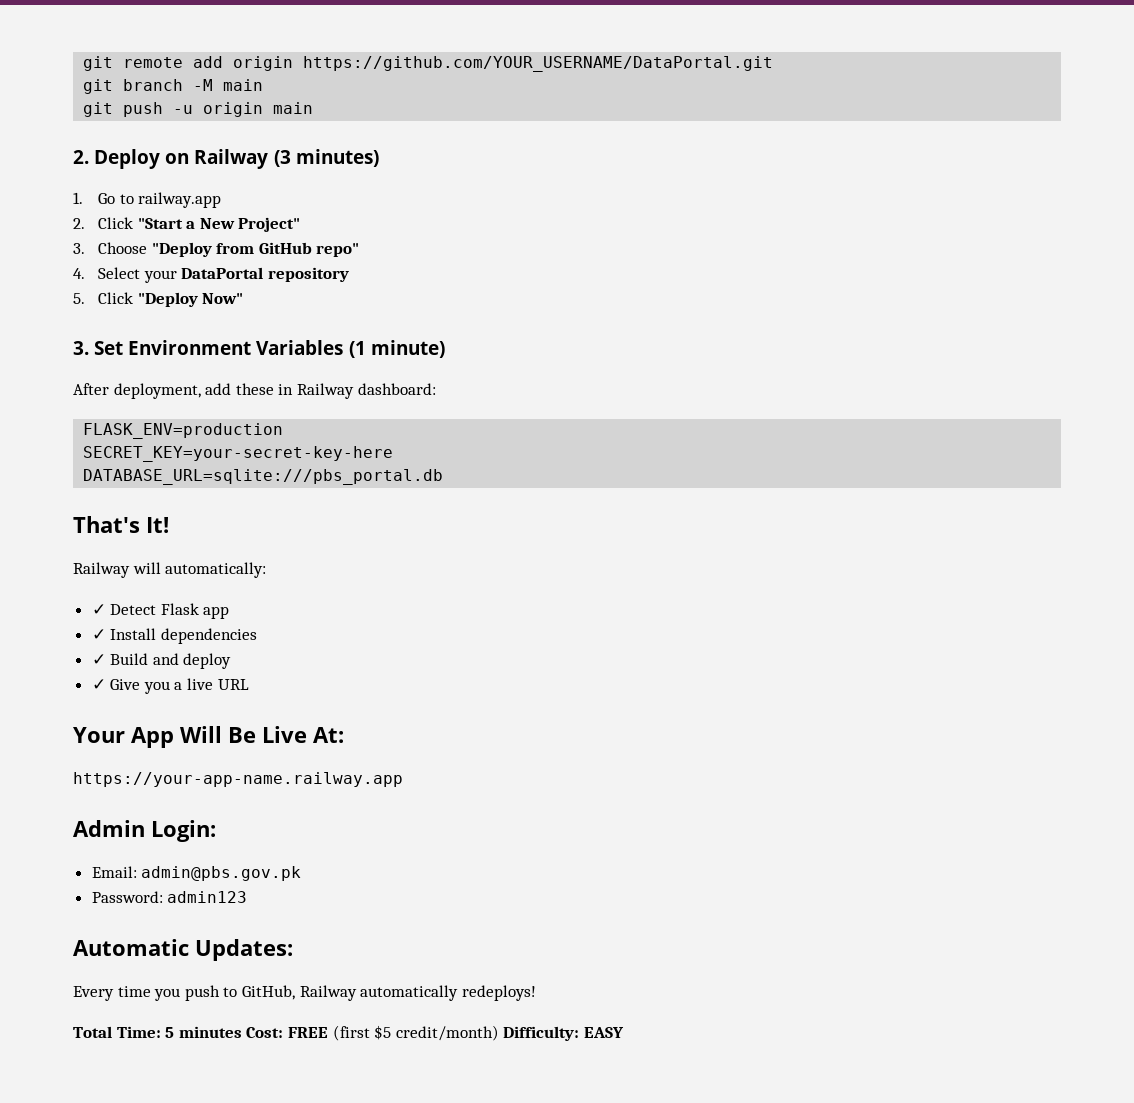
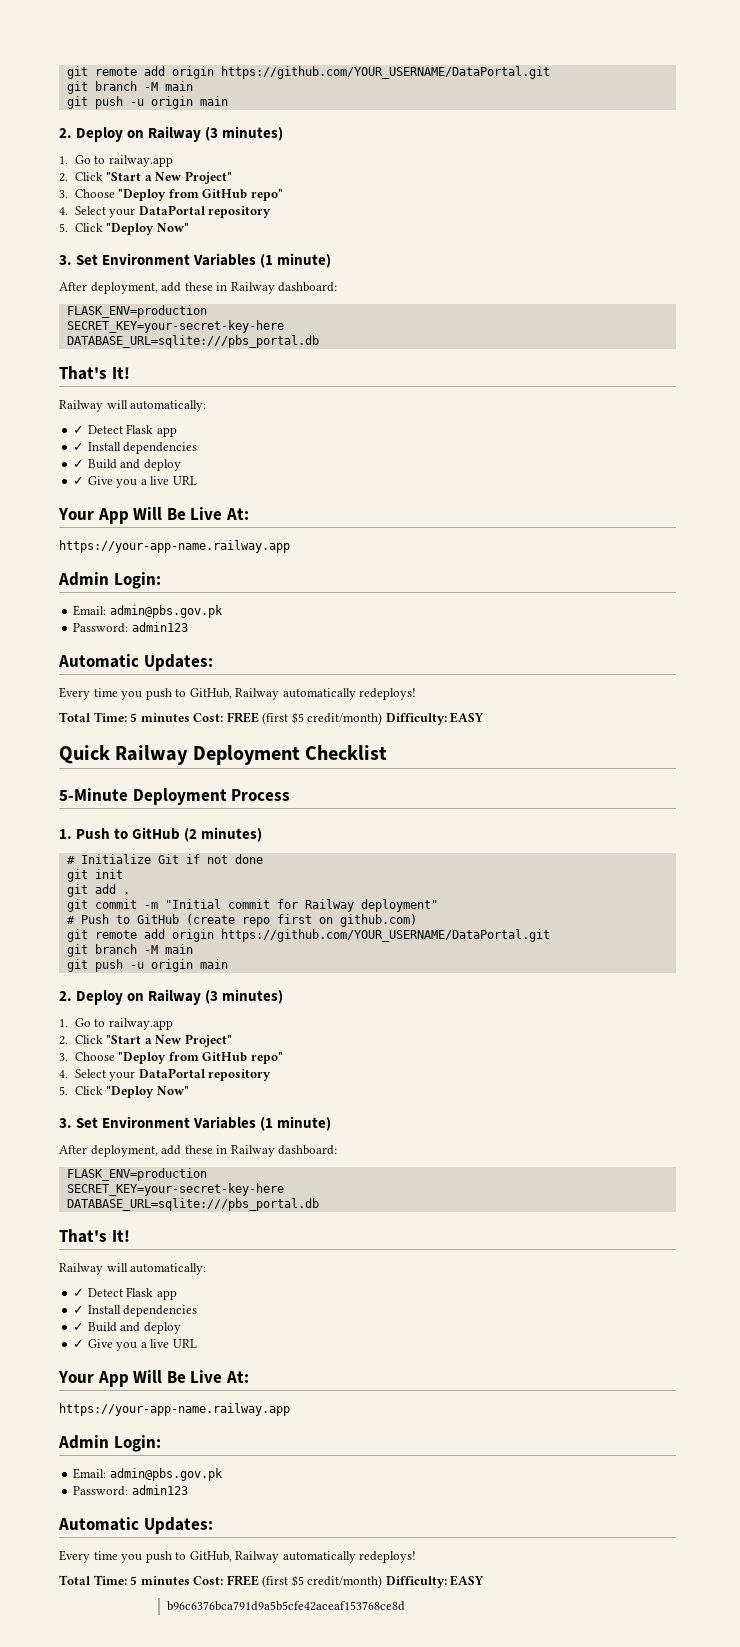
+ Quick Railway Deployment Checklist
+ 5-Minute Deployment Process
+ 1. Push to GitHub (2 minutes)
+ # Initialize Git if not done
+ git init
+ git add .
+ git commit -m "Initial commit for Railway deployment"
+ # Push to GitHub (create repo first on github.com)
+ git remote add origin https://github.com/YOUR_USERNAME/DataPortal.git
+ git branch -M main
+ git push -u origin main
+ 2. Deploy on Railway (3 minutes)
+ 1. Go to railway.app
+ 2. Click "Start a New Project"
+ 3. Choose "Deploy from GitHub repo"
+ 4. Select your DataPortal repository
+ 5. Click "Deploy Now"
+ 3. Set Environment Variables (1 minute)
+ After deployment, add these in Railway dashboard:
+ FLASK_ENV=production
+ SECRET_KEY=your-secret-key-here
+ DATABASE_URL=sqlite:///pbs_portal.db
+ That's It!
+ Railway will automatically:
+ ✓ Detect Flask app
+ ✓ Install dependencies
+ ✓ Build and deploy
+ ✓ Give you a live URL
+ Your App Will Be Live At:
+ https://your-app-name.railway.app
+ Admin Login:
+ Email: admin@pbs.gov.pk
+ Password: admin123
+ Automatic Updates:
+ Every time you push to GitHub, Railway automatically redeploys!
+ Total Time: 5 minutes Cost: FREE (first $5 credit/month) Difficulty: EASY
+ b96c6376bca791d9a5b5cfe42aceaf153768ce8d

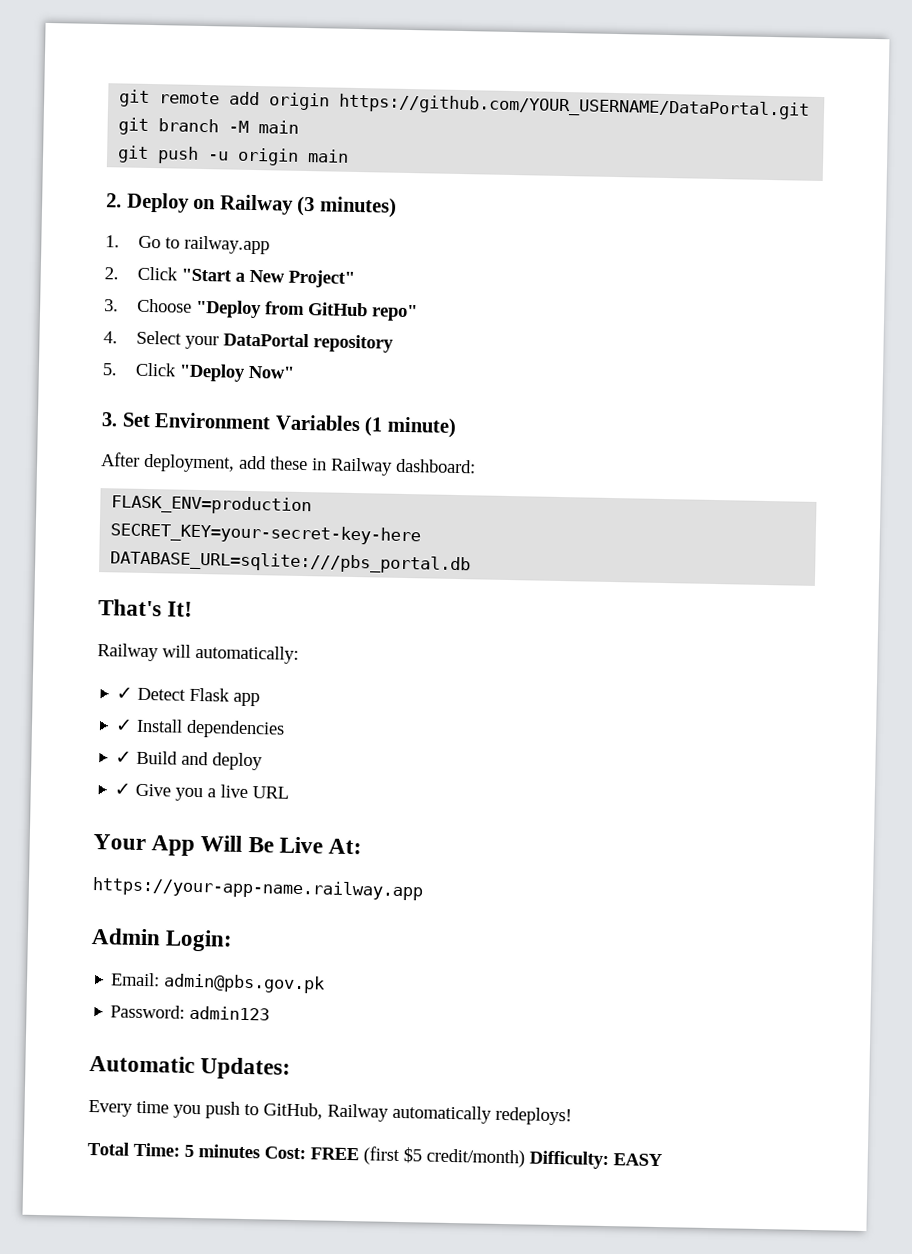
- Quick Railway Deployment Checklist
- 5-Minute Deployment Process
- 1. Push to GitHub (2 minutes)
- # Initialize Git if not done
- git init
- git add .
- git commit -m "Initial commit for Railway deployment"
- # Push to GitHub (create repo first on github.com)
- git remote add origin https://github.com/YOUR_USERNAME/DataPortal.git
- git branch -M main
- git push -u origin main
- 2. Deploy on Railway (3 minutes)
- 1. Go to railway.app
- 2. Click "Start a New Project"
- 3. Choose "Deploy from GitHub repo"
- 4. Select your DataPortal repository
- 5. Click "Deploy Now"
- 3. Set Environment Variables (1 minute)
- After deployment, add these in Railway dashboard:
- FLASK_ENV=production
- SECRET_KEY=your-secret-key-here
- DATABASE_URL=sqlite:///pbs_portal.db
- That's It!
- Railway will automatically:
- ✓ Detect Flask app
- ✓ Install dependencies
- ✓ Build and deploy
- ✓ Give you a live URL
- Your App Will Be Live At:
- https://your-app-name.railway.app
- Admin Login:
- Email: admin@pbs.gov.pk
- Password: admin123
- Automatic Updates:
- Every time you push to GitHub, Railway automatically redeploys!
- Total Time: 5 minutes Cost: FREE (first $5 credit/month) Difficulty: EASY
- b96c6376bca791d9a5b5cfe42aceaf153768ce8d

